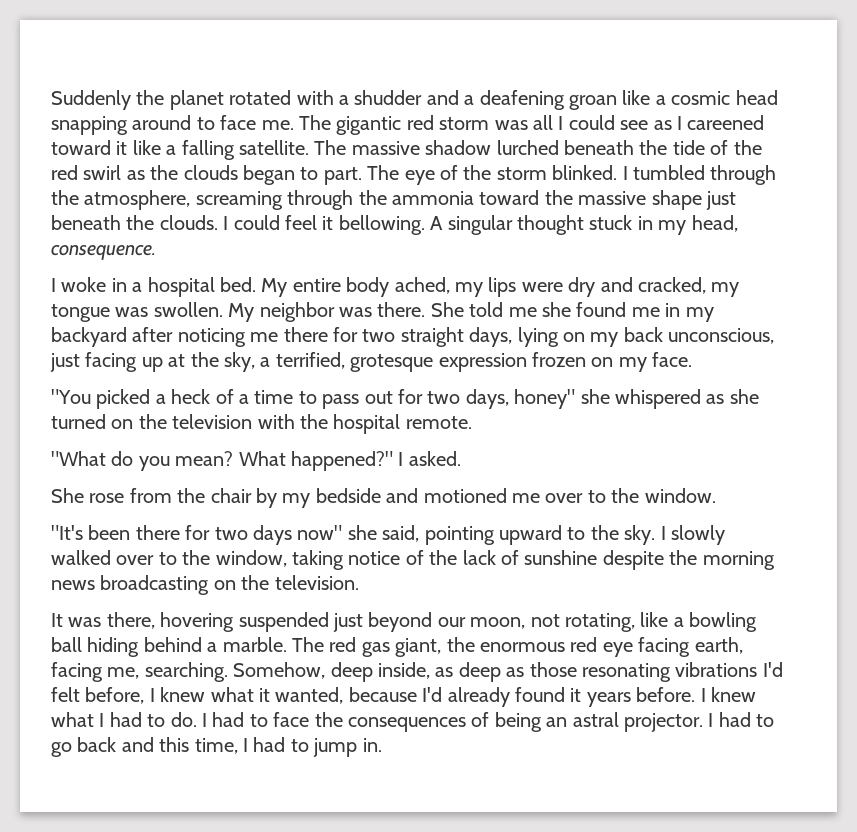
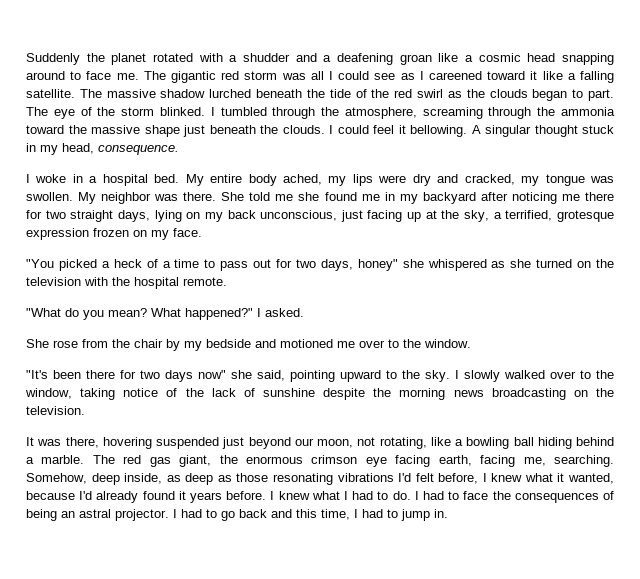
- The red gas giant, the enormous red eye facing earth, facing me, searching.
+ The red gas giant, the enormous crimson eye facing earth, facing me, searching.

